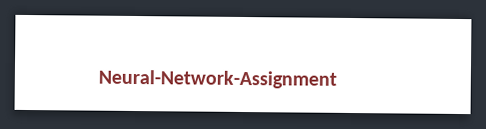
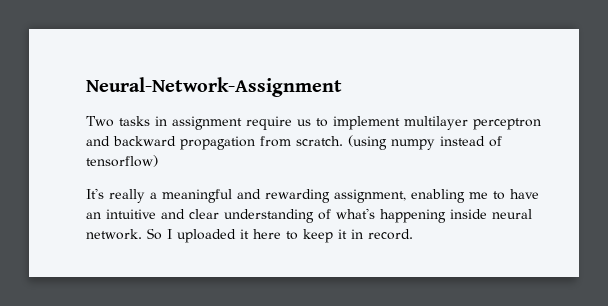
+ Two tasks in assignment require us to implement multilayer perceptron and backward propagation from scratch. (using numpy instead of tensorflow)
+ It's really a meaningful and rewarding assignment, enabling me to have an intuitive and clear understanding of what's happening inside neural network. So I uploaded it here to keep it in record.

